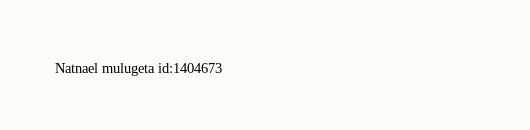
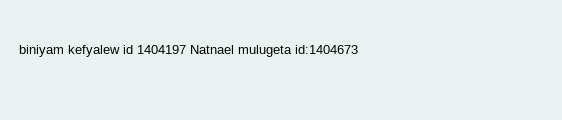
- Natnael mulugeta id:1404673
+ biniyam kefyalew id 1404197 Natnael mulugeta id:1404673

